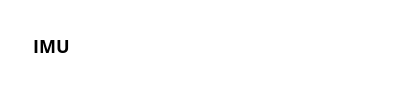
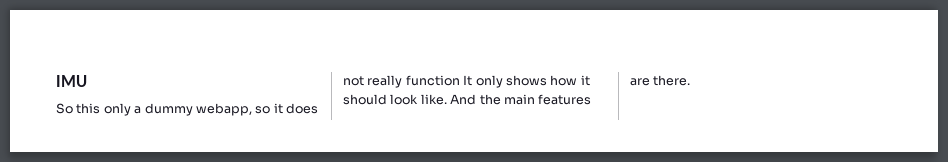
+ So this only a dummy webapp, so it does not really function It only shows how it should look like. And the main features are there.

